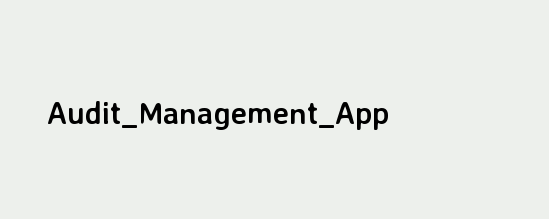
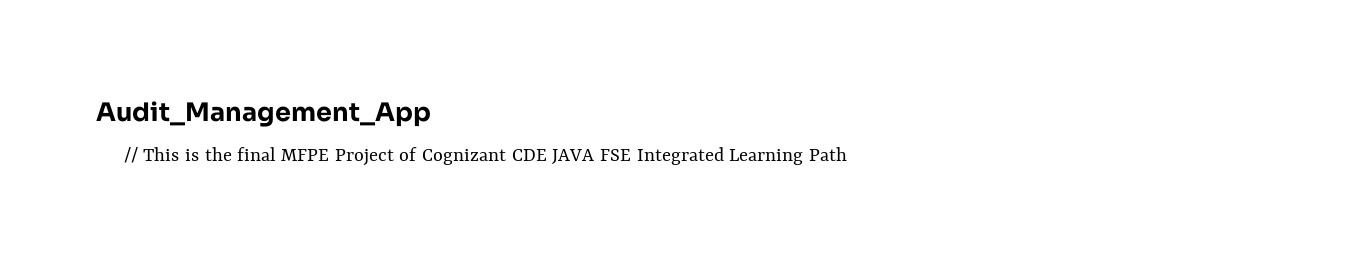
+ // This is the final MFPE Project of Cognizant CDE JAVA FSE Integrated Learning Path

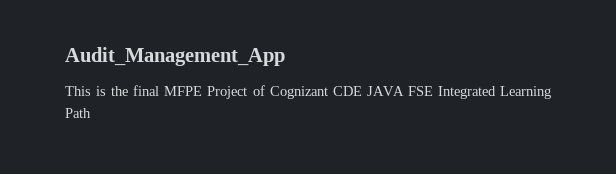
- // This is the final MFPE Project of Cognizant CDE JAVA FSE Integrated Learning Path
+ This is the final MFPE Project of Cognizant CDE JAVA FSE Integrated Learning Path

